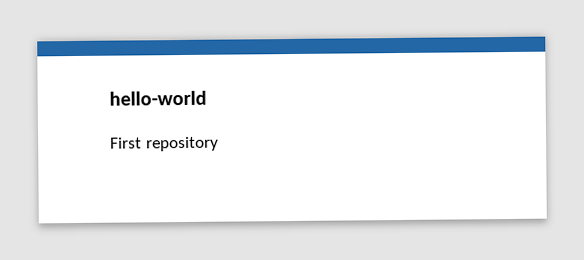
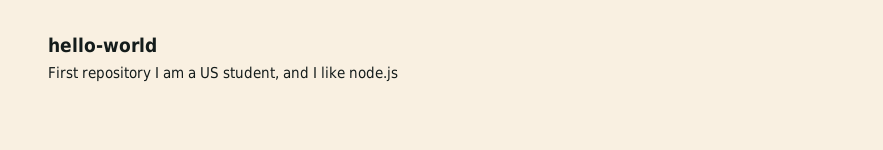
- First repository
+ First repository I am a US student, and I like node.js

